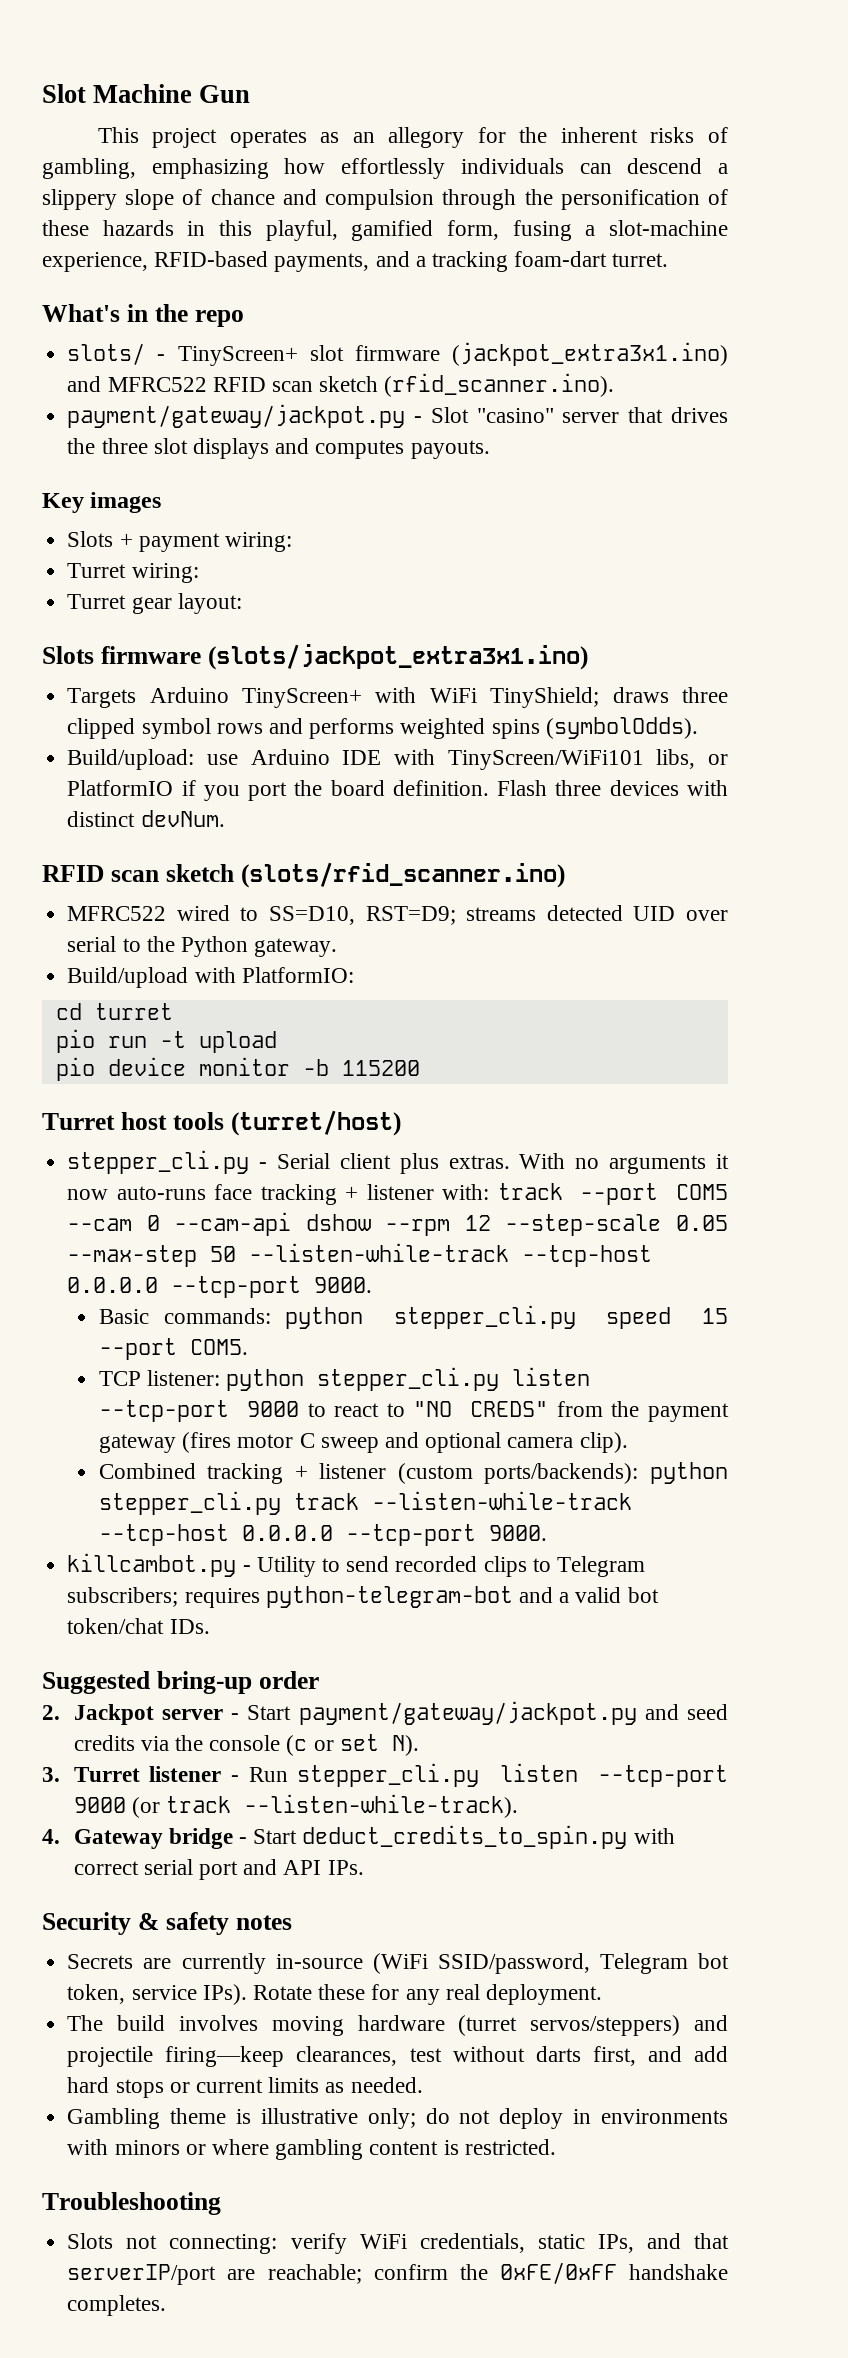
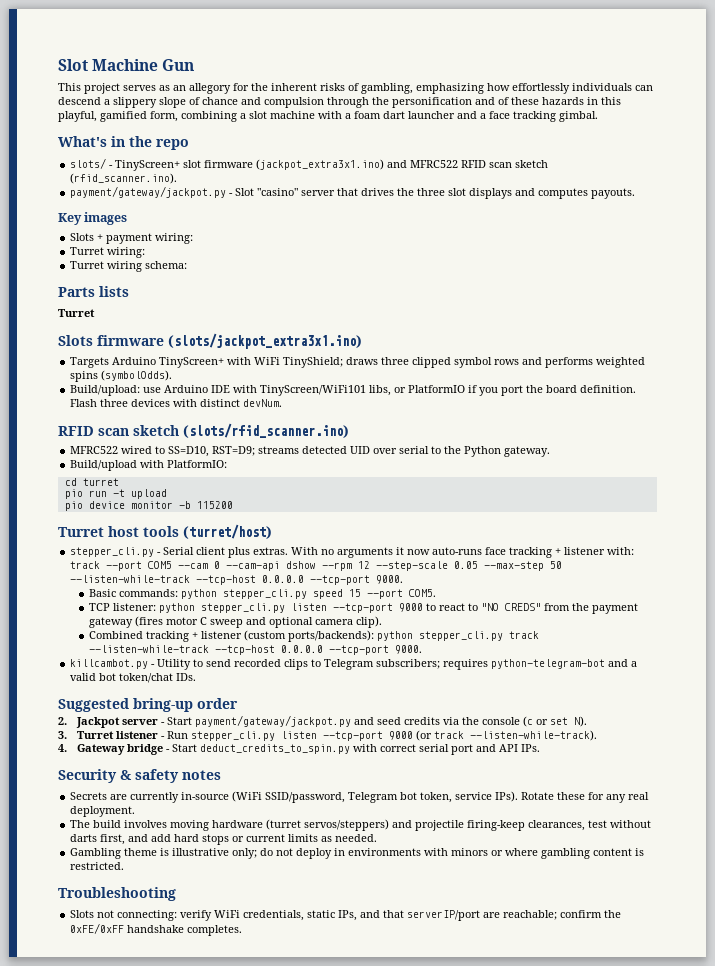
- This project operates as an allegory for the inherent risks of gambling, emphasizing how effortlessly individuals can descend a slippery slope of chance and compulsion through the personification of these hazards in this playful, gamified form, fusing a slot-machine experience, RFID-based payments, and a tracking foam-dart turret.
+ This project serves as an allegory for the inherent risks of gambling, emphasizing how effortlessly individuals can descend a slippery slope of chance and compulsion through the personification and of these hazards in this playful, gamified form, combining a slot machine with a foam dart launcher and a face tracking gimbal.
- Turret gear layout:
+ Turret wiring schema:
+ Parts lists
+ Turret
- The build involves moving hardware (turret servos/steppers) and projectile firing—keep clearances, test without darts first, and add hard stops or current limits as needed.
+ The build involves moving hardware (turret servos/steppers) and projectile firing-keep clearances, test without darts first, and add hard stops or current limits as needed.

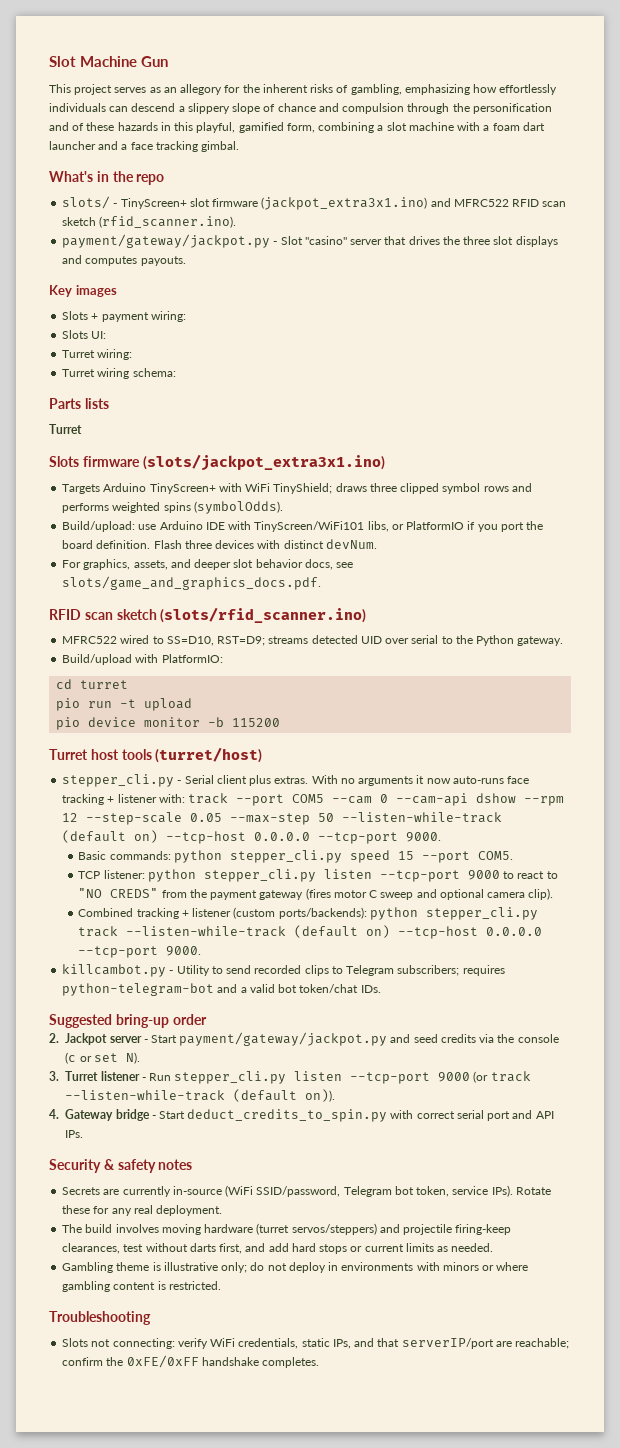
+ Slots UI:
+ For graphics, assets, and deeper slot behavior docs, see slots/game_and_graphics_docs.pdf.
- With no arguments it now auto-runs face tracking + listener with: track --port COM5 --cam 0 --cam-api dshow --rpm 12 --step-scale 0.05 --max-step 50 --listen-while-track --tcp-host 0.0.0.0 --tcp-port 9000.
+ With no arguments it now auto-runs face tracking + listener with: track --port COM5 --cam 0 --cam-api dshow --rpm 12 --step-scale 0.05 --max-step 50 --listen-while-track (default on) --tcp-host 0.0.0.0 --tcp-port 9000.
- Combined tracking + listener (custom ports/backends): python stepper_cli.py track --listen-while-track --tcp-host 0.0.0.0 --tcp-port 9000.
+ Combined tracking + listener (custom ports/backends): python stepper_cli.py track --listen-while-track (default on) --tcp-host 0.0.0.0 --tcp-port 9000.
- 3. Turret listener - Run stepper_cli.py listen --tcp-port 9000 (or track --listen-while-track).
+ 3. Turret listener - Run stepper_cli.py listen --tcp-port 9000 (or track --listen-while-track (default on)).

